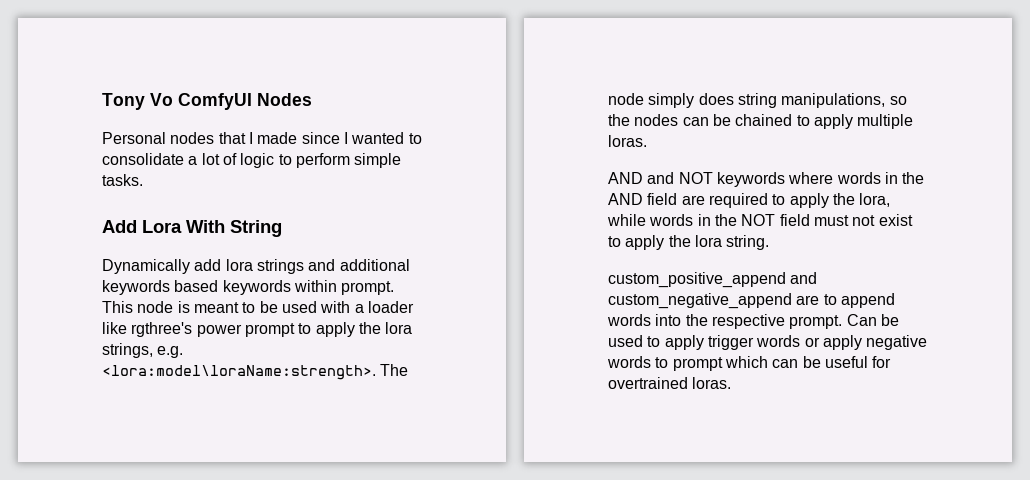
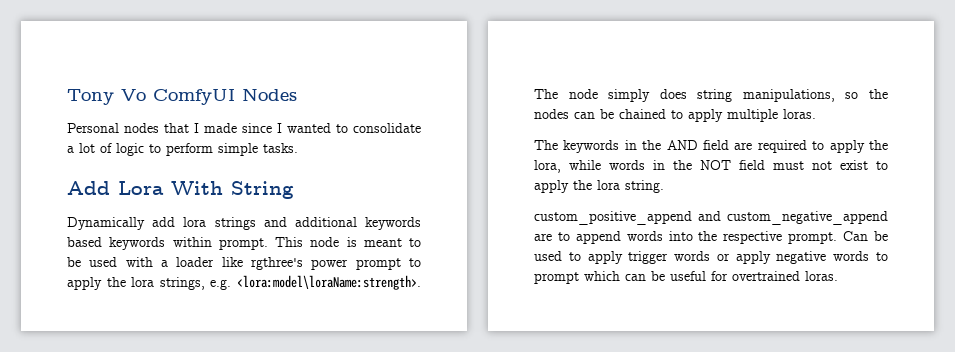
- AND and NOT keywords where words in the AND field are required to apply the lora, while words in the NOT field must not exist to apply the lora string.
+ The keywords in the AND field are required to apply the lora, while words in the NOT field must not exist to apply the lora string.

